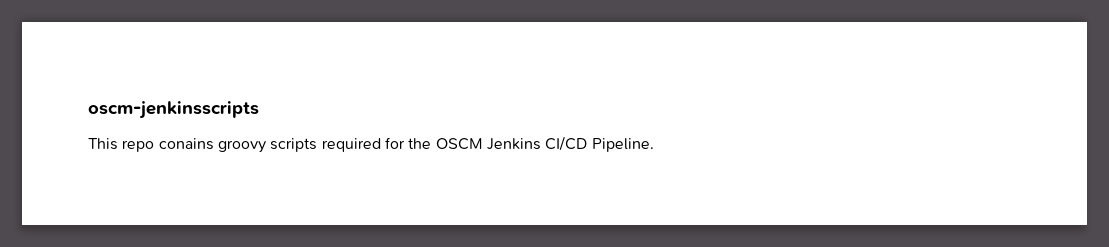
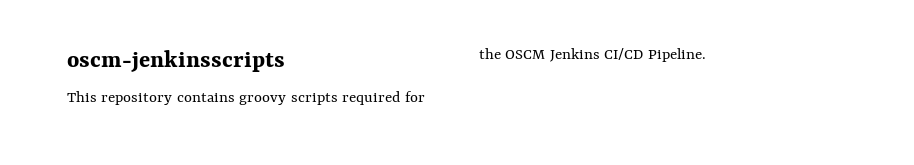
- This repo conains groovy scripts required for the OSCM Jenkins CI/CD Pipeline.
+ This repository contains groovy scripts required for the OSCM Jenkins CI/CD Pipeline.

